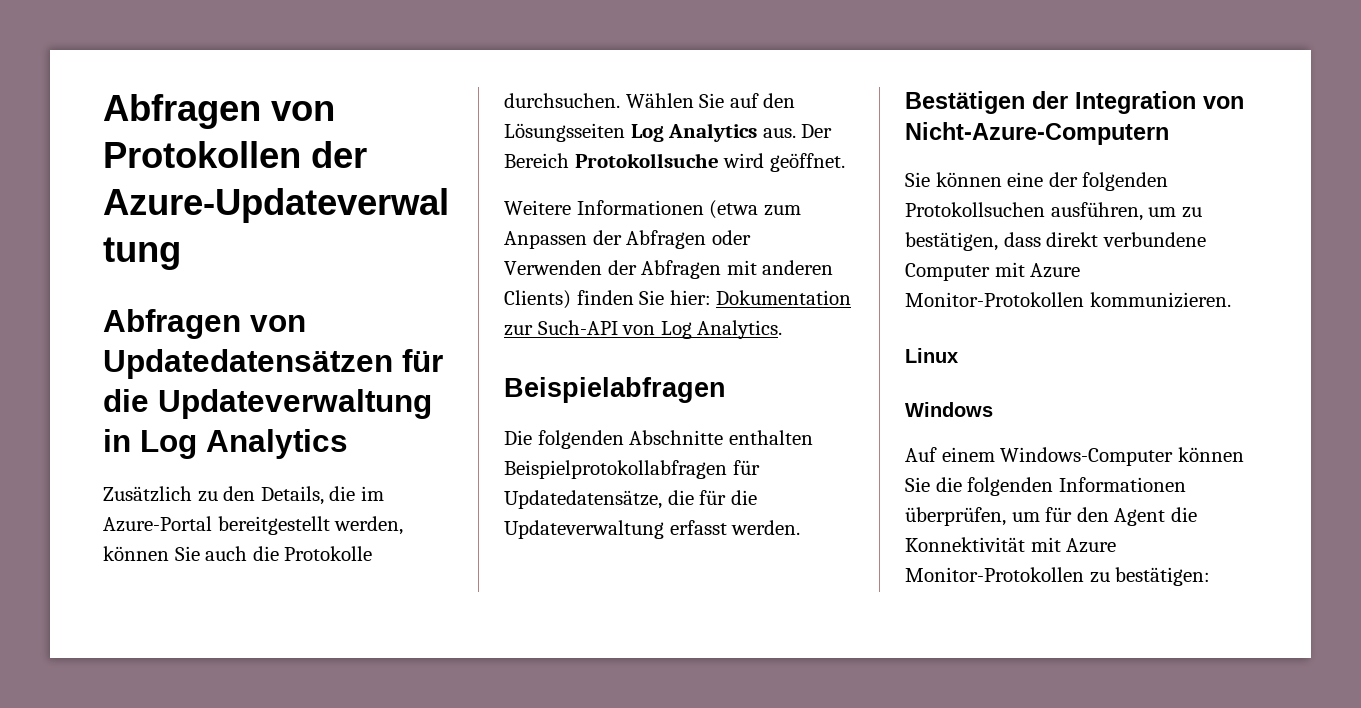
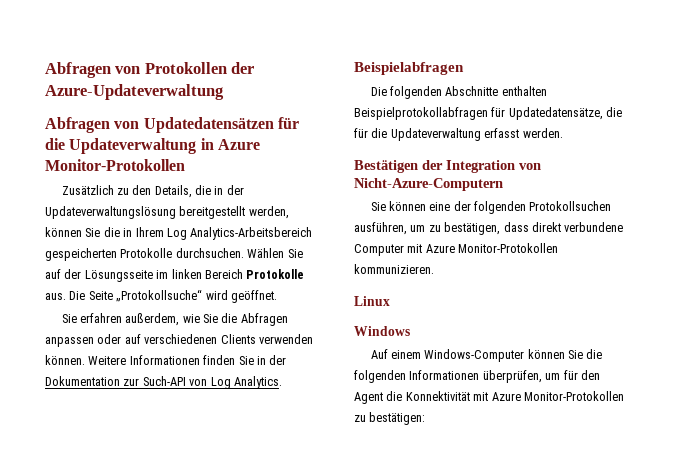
- Abfragen von Updatedatensätzen für die Updateverwaltung in Log Analytics
+ Abfragen von Updatedatensätzen für die Updateverwaltung in Azure Monitor-Protokollen
- Zusätzlich zu den Details, die im Azure-Portal bereitgestellt werden, können Sie auch die Protokolle durchsuchen.
+ Zusätzlich zu den Details, die in der Updateverwaltungslösung bereitgestellt werden, können Sie die in Ihrem Log Analytics-Arbeitsbereich gespeicherten Protokolle durchsuchen.
- Wählen Sie auf den Lösungsseiten Log Analytics aus. Der Bereich Protokollsuche wird geöffnet.
- Weitere Informationen (etwa zum Anpassen der Abfragen oder Verwenden der Abfragen mit anderen Clients) finden Sie hier: Dokumentation zur Such-API von Log Analytics.
+ Wählen Sie auf der Lösungsseite im linken Bereich Protokolle aus. Die Seite „Protokollsuche“ wird geöffnet.
+ Sie erfahren außerdem, wie Sie die Abfragen anpassen oder auf verschiedenen Clients verwenden können. Weitere Informationen finden Sie in der Dokumentation zur Such-API von Log Analytics.

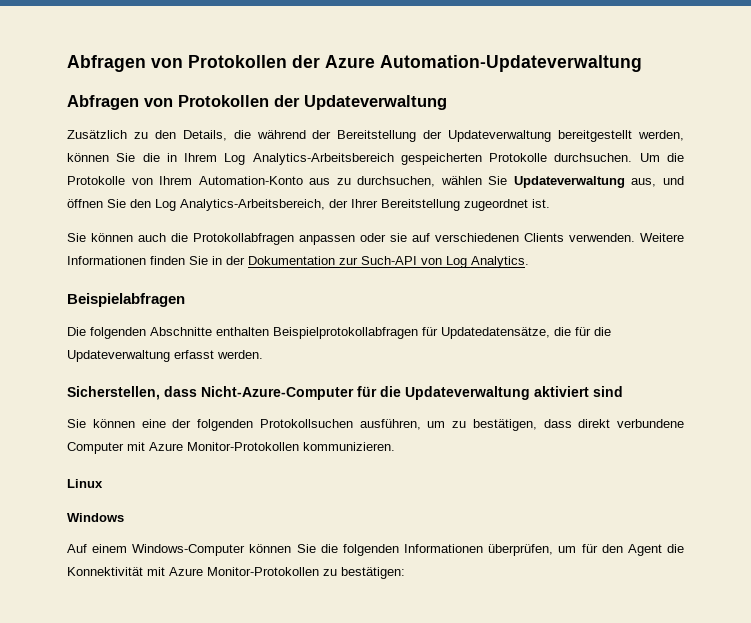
- Abfragen von Protokollen der Azure-Updateverwaltung
- Abfragen von Updatedatensätzen für die Updateverwaltung in Azure Monitor-Protokollen
+ Abfragen von Protokollen der Azure Automation-Updateverwaltung
+ Abfragen von Protokollen der Updateverwaltung
- Zusätzlich zu den Details, die in der Updateverwaltungslösung bereitgestellt werden, können Sie die in Ihrem Log Analytics-Arbeitsbereich gespeicherten Protokolle durchsuchen.
+ Zusätzlich zu den Details, die während der Bereitstellung der Updateverwaltung bereitgestellt werden, können Sie die in Ihrem Log Analytics-Arbeitsbereich gespeicherten Protokolle durchsuchen.
- Wählen Sie auf der Lösungsseite im linken Bereich Protokolle aus. Die Seite „Protokollsuche“ wird geöffnet.
- Sie erfahren außerdem, wie Sie die Abfragen anpassen oder auf verschiedenen Clients verwenden können.
+ Um die Protokolle von Ihrem Automation-Konto aus zu durchsuchen, wählen Sie Updateverwaltung aus, und öffnen Sie den Log Analytics-Arbeitsbereich, der Ihrer Bereitstellung zugeordnet ist.
+ Sie können auch die Protokollabfragen anpassen oder sie auf verschiedenen Clients verwenden.
- Bestätigen der Integration von Nicht-Azure-Computern
+ Sicherstellen, dass Nicht-Azure-Computer für die Updateverwaltung aktiviert sind

